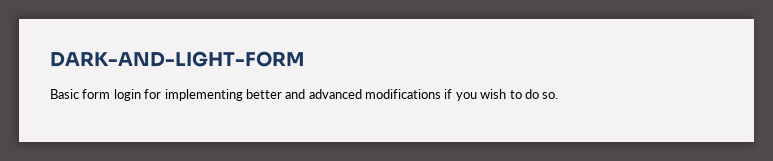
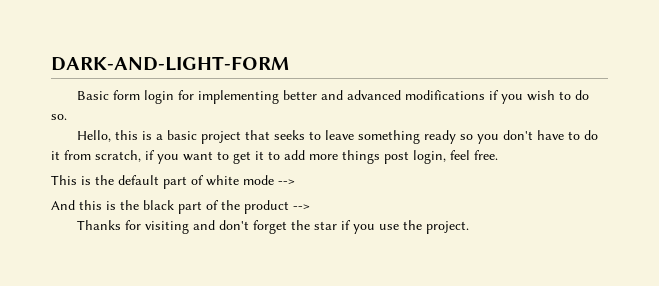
+ Hello, this is a basic project that seeks to leave something ready so you don't have to do it from scratch, if you want to get it to add more things post login, feel free.
+ This is the default part of white mode -->
+ And this is the black part of the product -->
+ Thanks for visiting and don't forget the star if you use the project.

